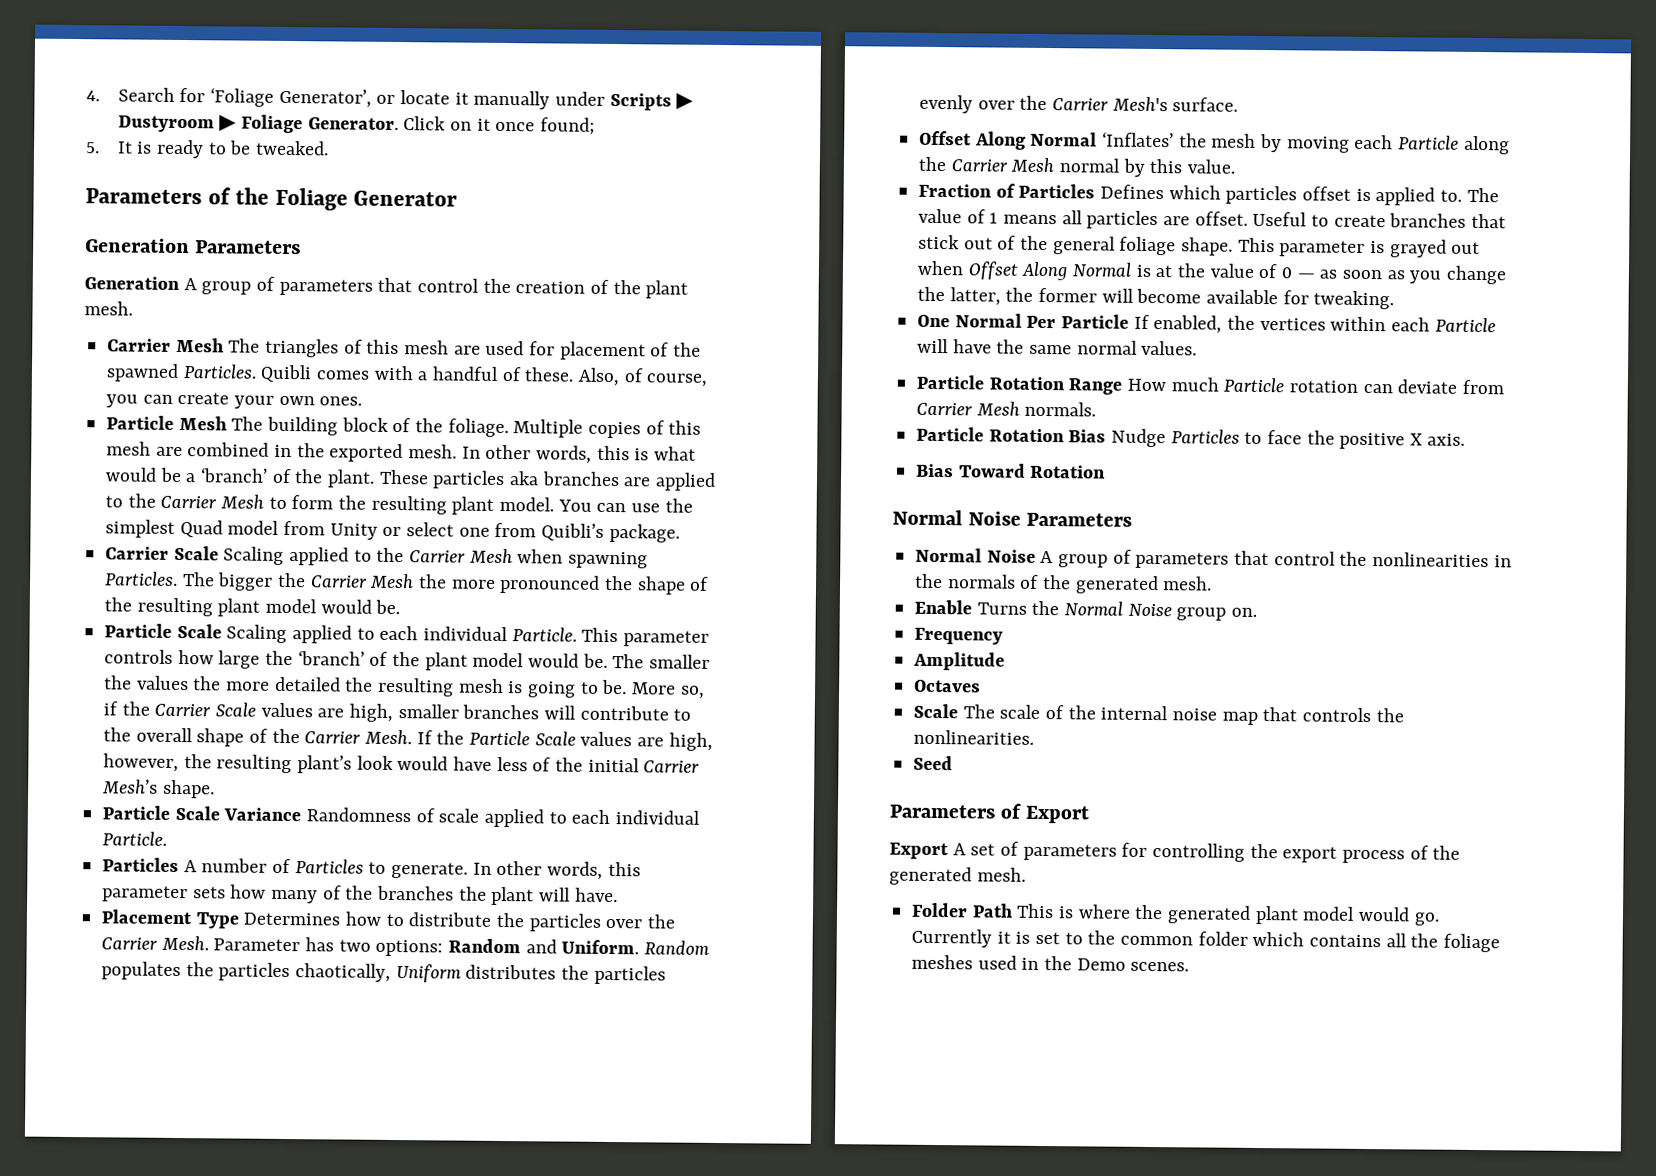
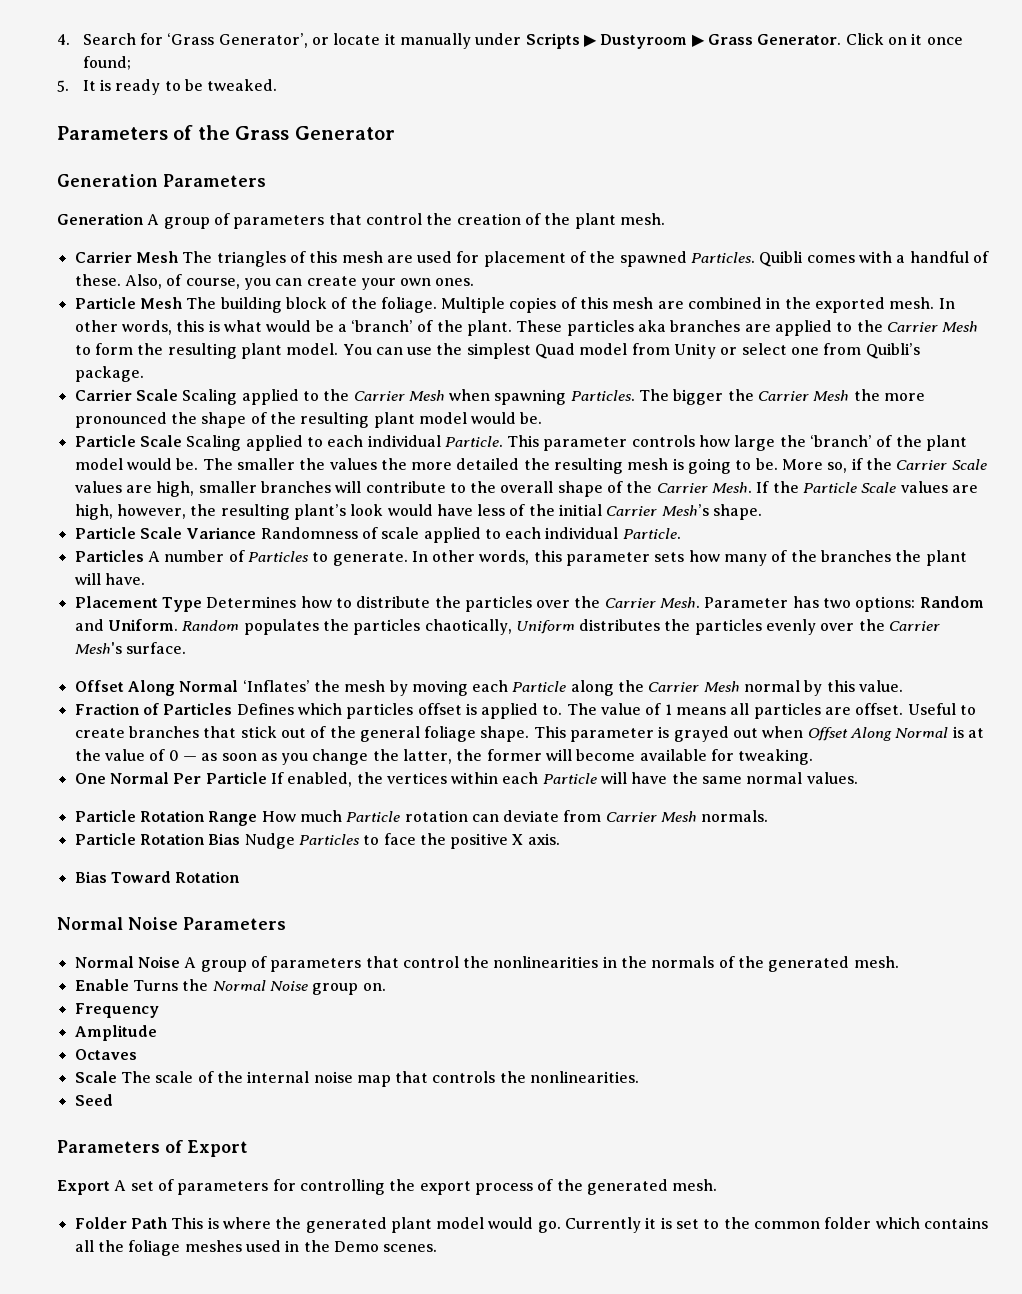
- 4. Search for ‘Foliage Generator’, or locate it manually under Scripts ▶ Dustyroom ▶ Foliage Generator.
+ 4. Search for ‘Grass Generator’, or locate it manually under Scripts ▶ Dustyroom ▶ Grass Generator.
- Parameters of the Foliage Generator
+ Parameters of the Grass Generator

